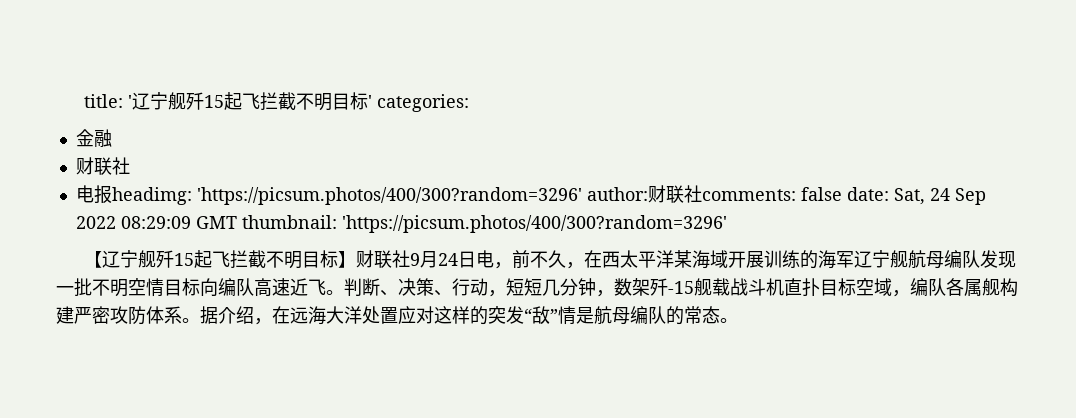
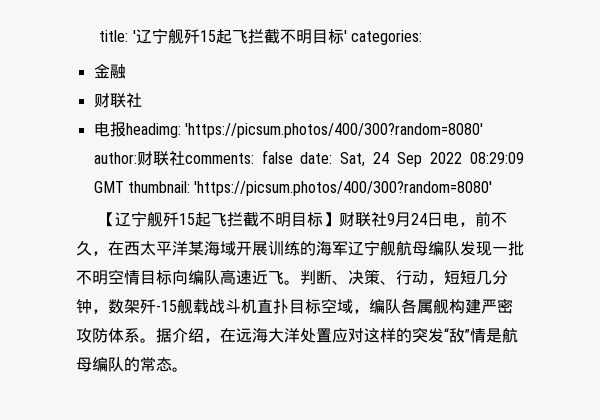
- 电报headimg: 'https://picsum.photos/400/300?random=3296' author:财联社comments: false date: Sat, 24 Sep 2022 08:29:09 GMT thumbnail: 'https://picsum.photos/400/300?random=3296'
+ 电报headimg: 'https://picsum.photos/400/300?random=8080' author:财联社comments: false date: Sat, 24 Sep 2022 08:29:09 GMT thumbnail: 'https://picsum.photos/400/300?random=8080'

